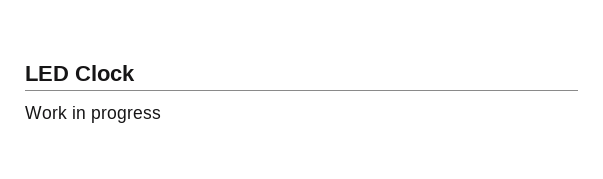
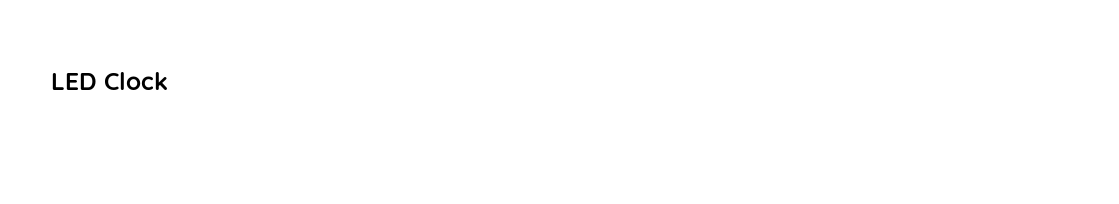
- Work in progress

